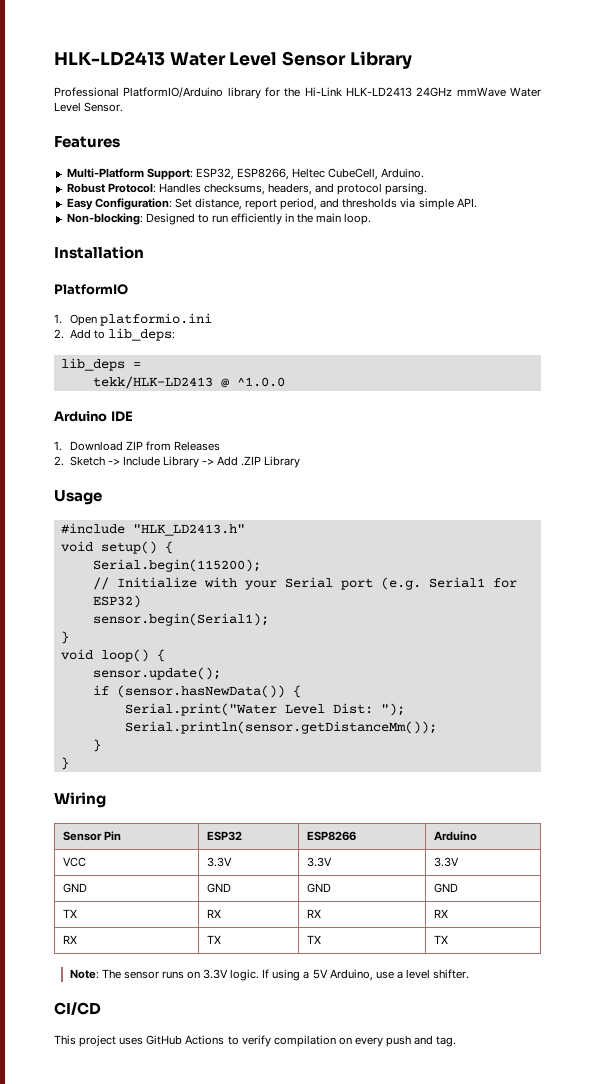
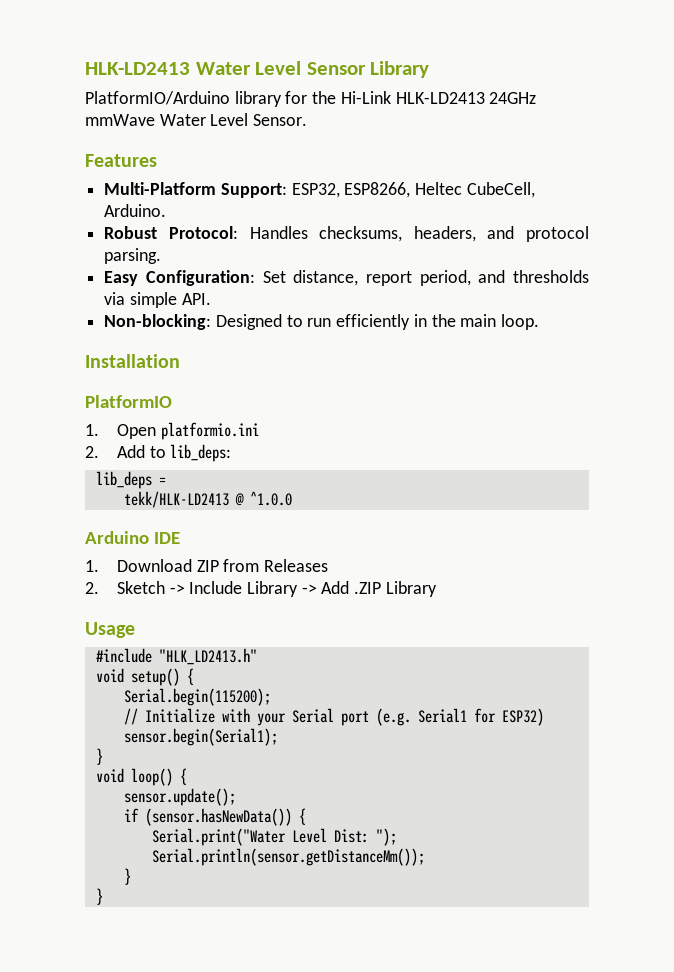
- Professional PlatformIO/Arduino library for the Hi-Link HLK-LD2413 24GHz mmWave Water Level Sensor.
+ PlatformIO/Arduino library for the Hi-Link HLK-LD2413 24GHz mmWave Water Level Sensor.
- Wiring
- Sensor Pin | ESP32 | ESP8266 | Arduino
- VCC | 3.3V | 3.3V | 3.3V
- GND | GND | GND | GND
- TX | RX | RX | RX
- RX | TX | TX | TX
- Note: The sensor runs on 3.3V logic. If using a 5V Arduino, use a level shifter.
- CI/CD
- This project uses GitHub Actions to verify compilation on every push and tag.

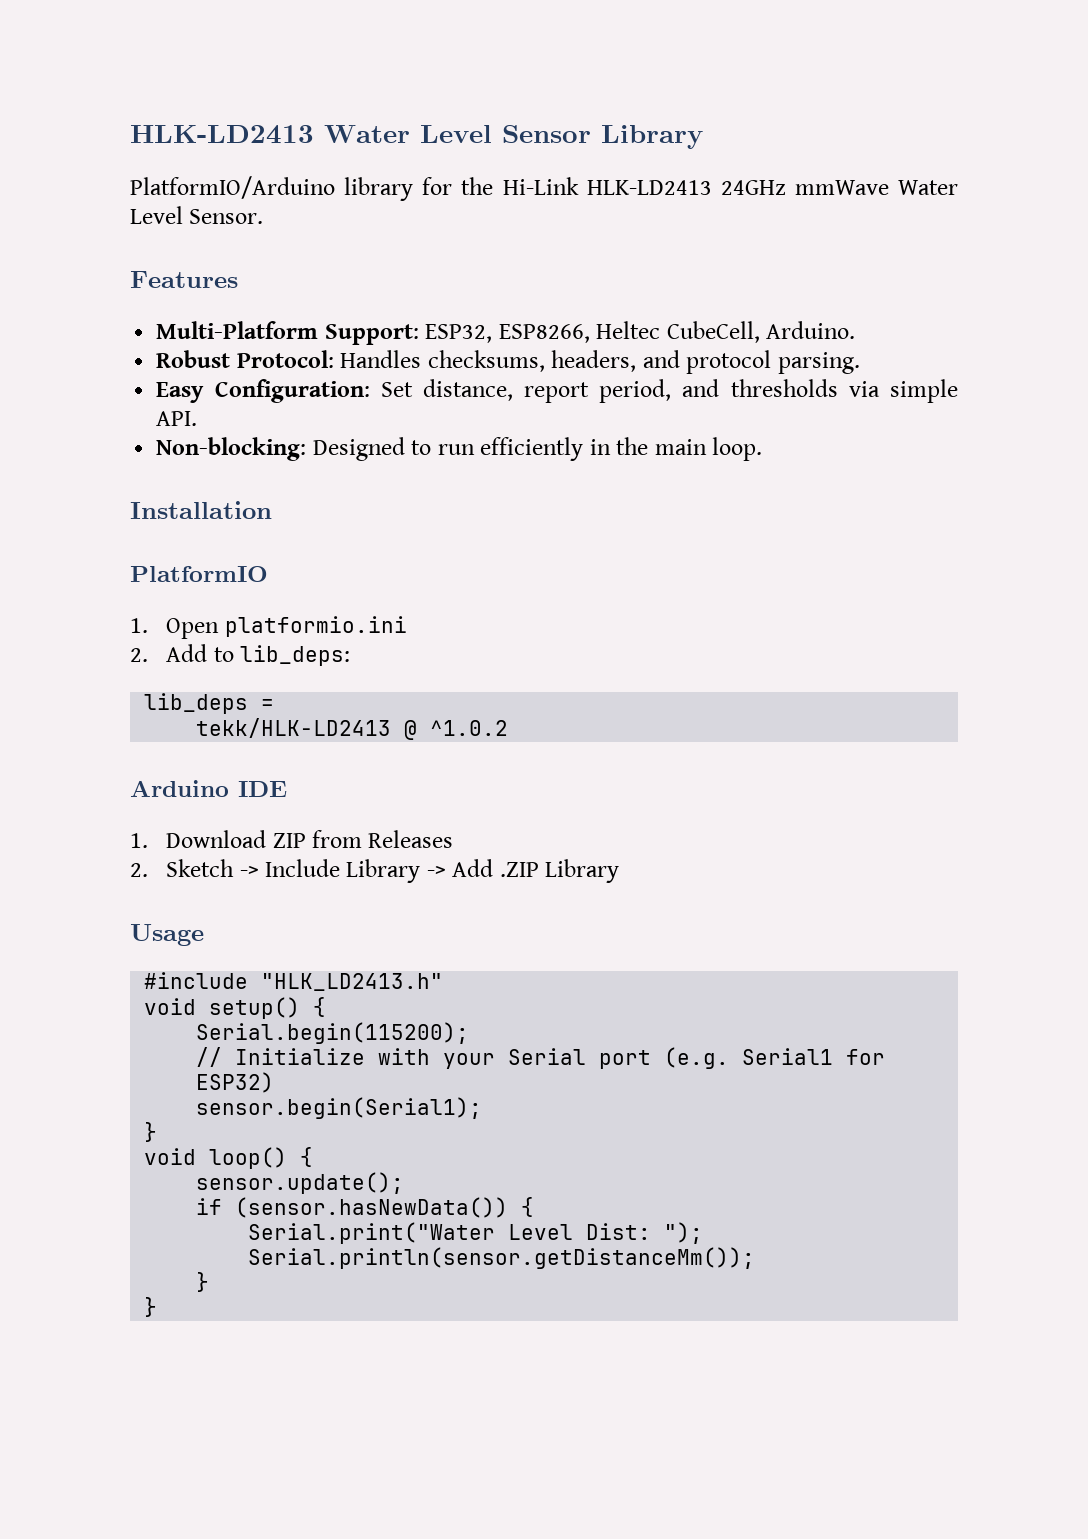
- tekk/HLK-LD2413 @ ^1.0.0
+ tekk/HLK-LD2413 @ ^1.0.2

